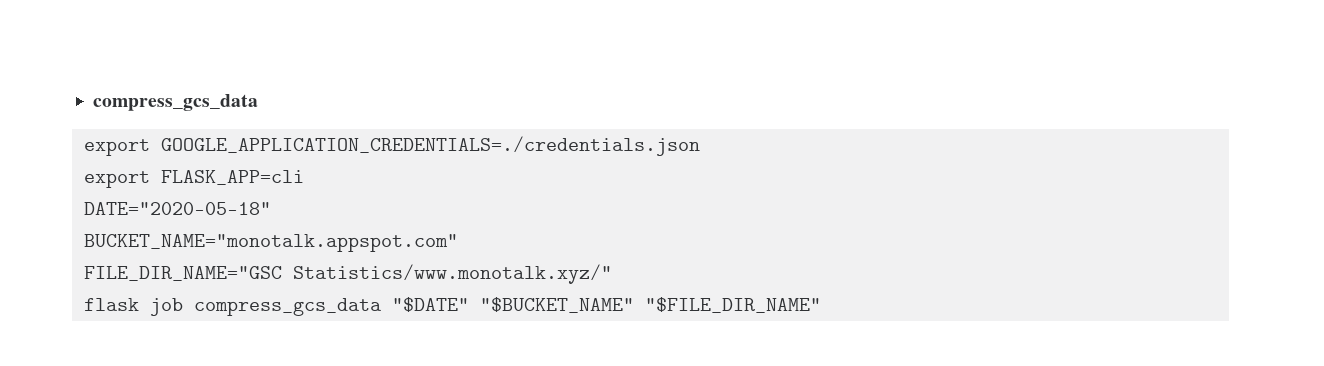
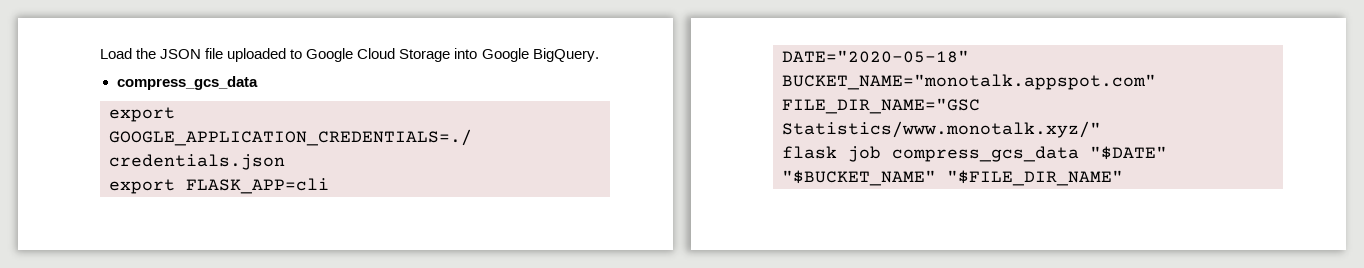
+ Load the JSON file uploaded to Google Cloud Storage into Google BigQuery.

